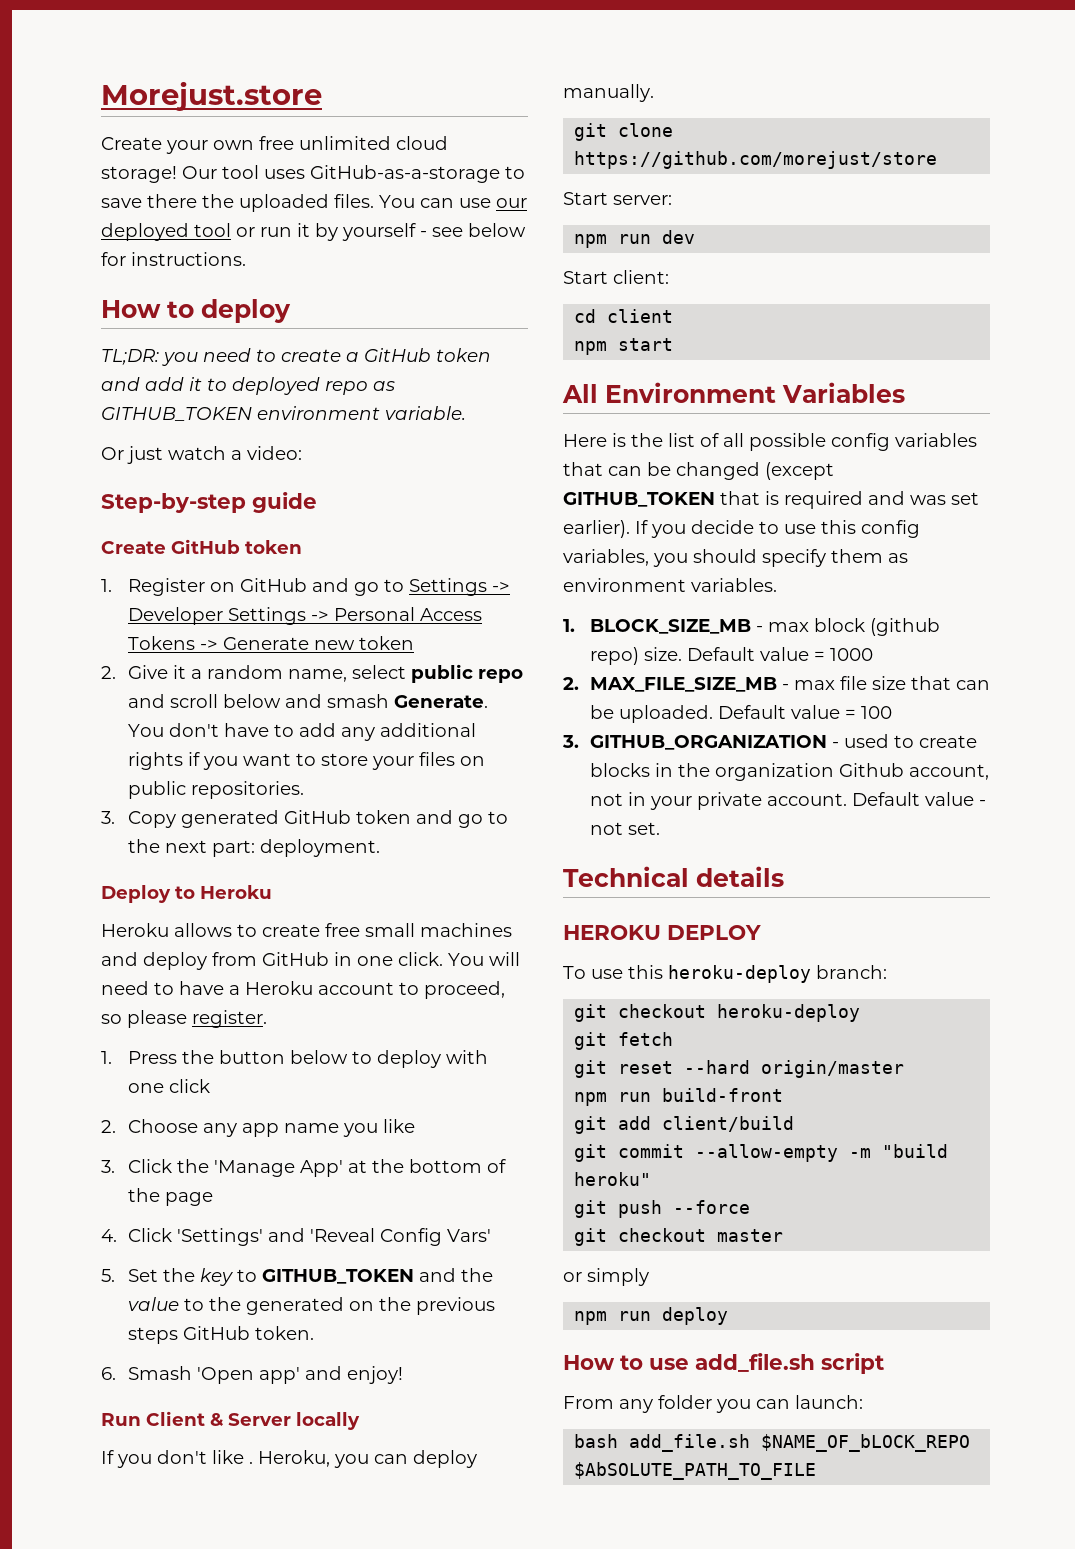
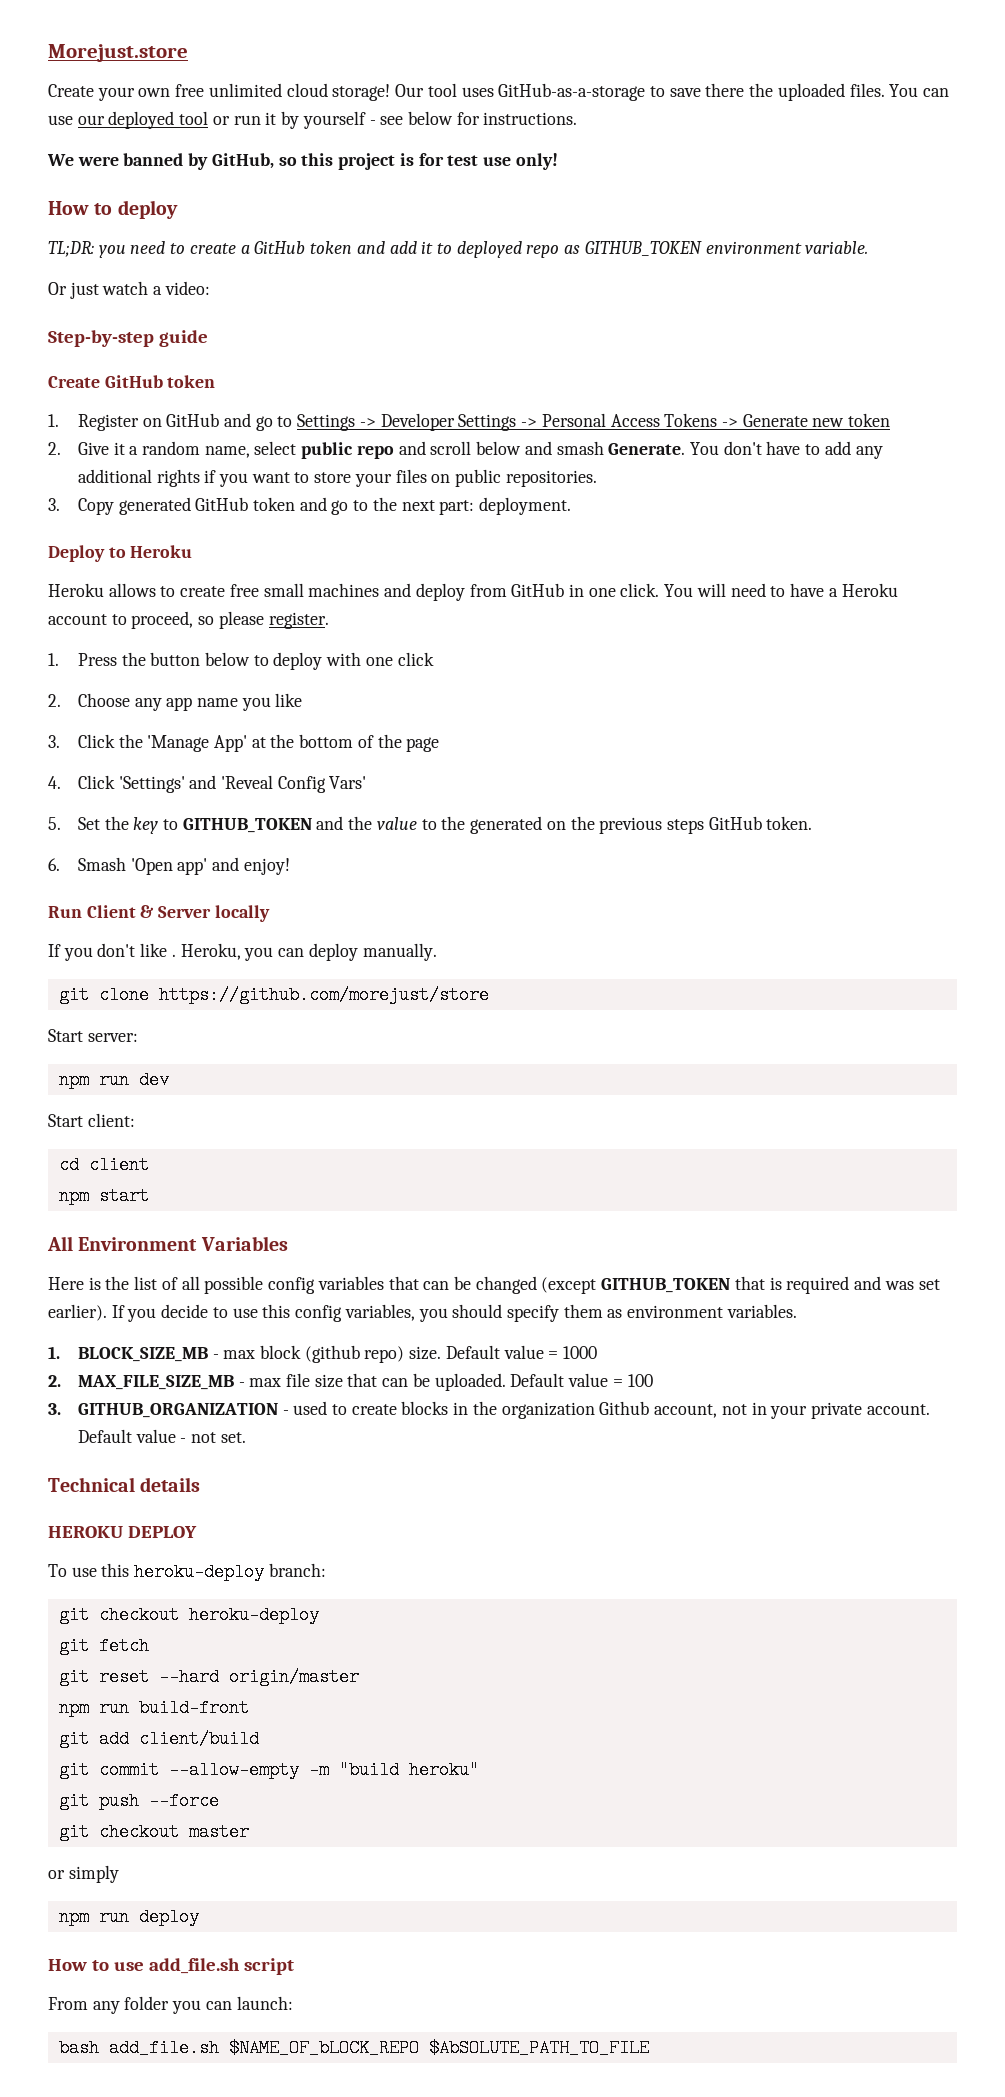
+ We were banned by GitHub, so this project is for test use only!

